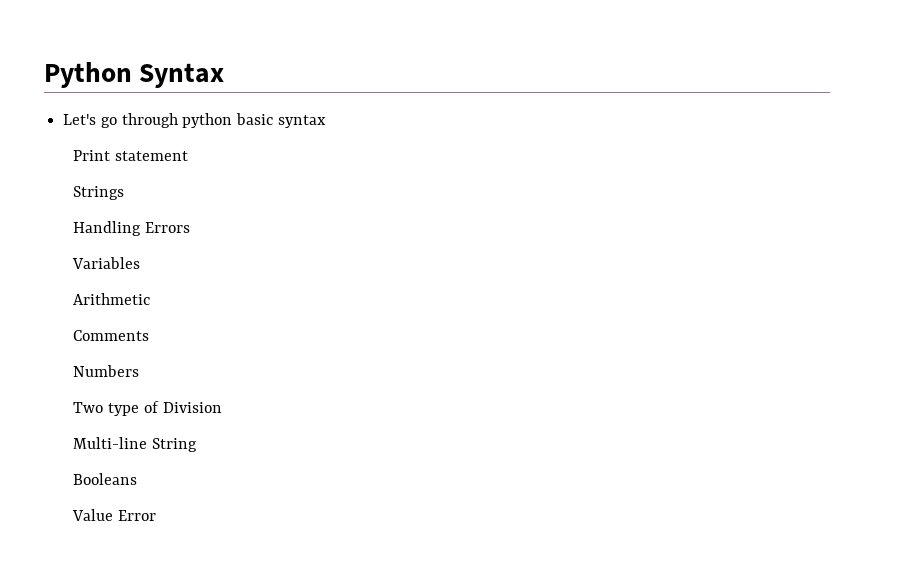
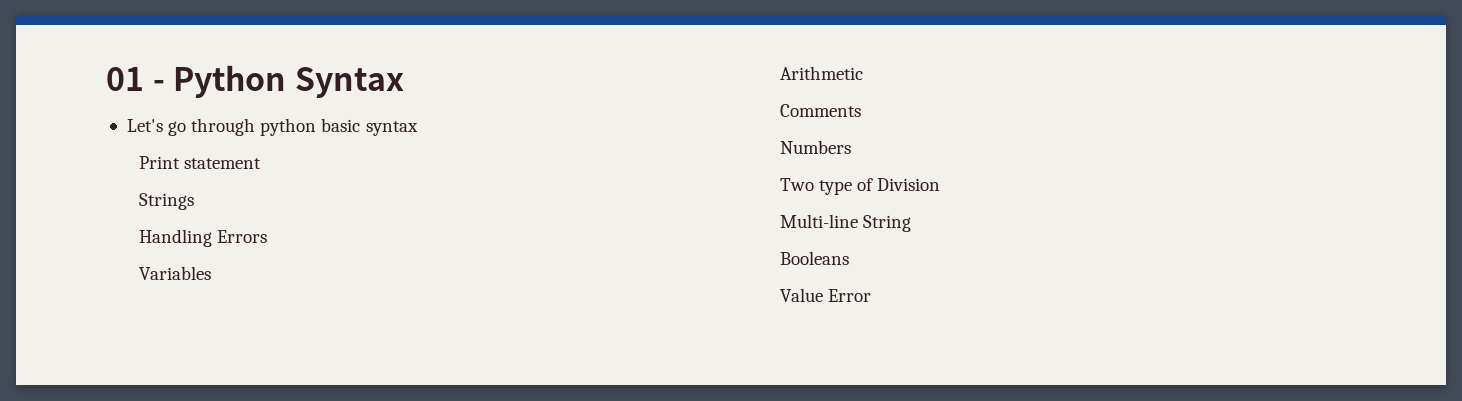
- Python Syntax
+ 01 - Python Syntax

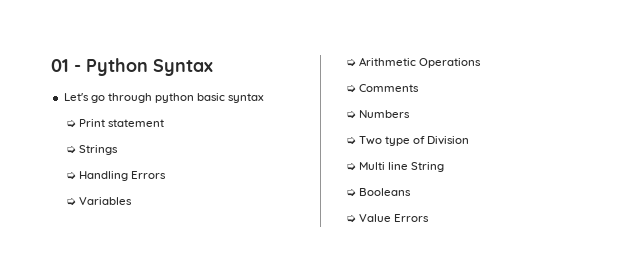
- Print statement
+ ➭ Print statement
- Strings
+ ➭ Strings
- Handling Errors
+ ➭ Handling Errors
- Variables
+ ➭ Variables
- Arithmetic
- Comments
+ ➭ Arithmetic Operations
+ ➭ Comments
- Numbers
+ ➭ Numbers
- Two type of Division
+ ➭ Two type of Division
- Multi-line String
+ ➭ Multi line String
- Booleans
+ ➭ Booleans
- Value Error
+ ➭ Value Errors

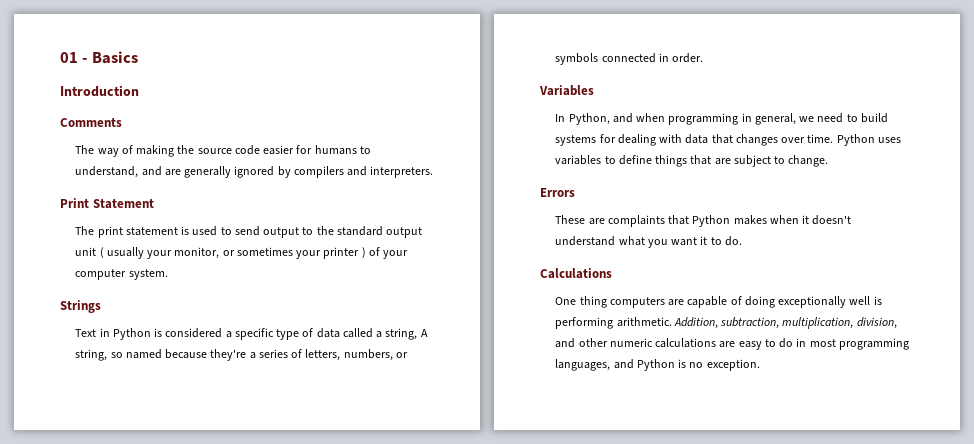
- 01 - Python Syntax
- Let's go through python basic syntax
- ➭ Print statement
- ➭ Strings
- ➭ Handling Errors
- ➭ Variables
- ➭ Arithmetic Operations
- ➭ Comments
- ➭ Numbers
- ➭ Two type of Division
- ➭ Multi line String
- ➭ Booleans
- ➭ Value Errors
+ 01 - Basics
+ Introduction
+ Comments
+ The way of making the source code easier for humans to understand, and are generally ignored by compilers and interpreters.
+ Print Statement
+ The print statement is used to send output to the standard output unit ( usually your monitor, or sometimes your printer ) of your computer system.
+ Strings
+ Text in Python is considered a specific type of data called a string, A string, so named because they're a series of letters, numbers, or symbols connected in order.
+ Variables
+ In Python, and when programming in general, we need to build systems for dealing with data that changes over time. Python uses variables to define things that are subject to change.
+ Errors
+ These are complaints that Python makes when it doesn't understand what you want it to do.
+ Calculations
+ One thing computers are capable of doing exceptionally well is performing arithmetic. Addition, subtraction, multiplication, division, and other numeric calculations are easy to do in most programming languages, and Python is no exception.

